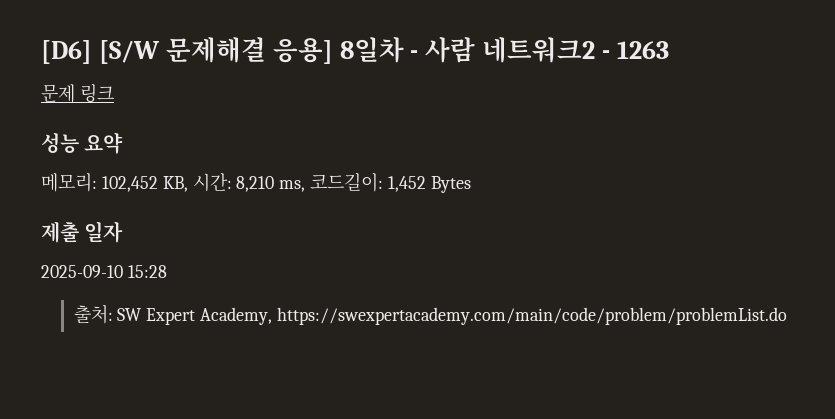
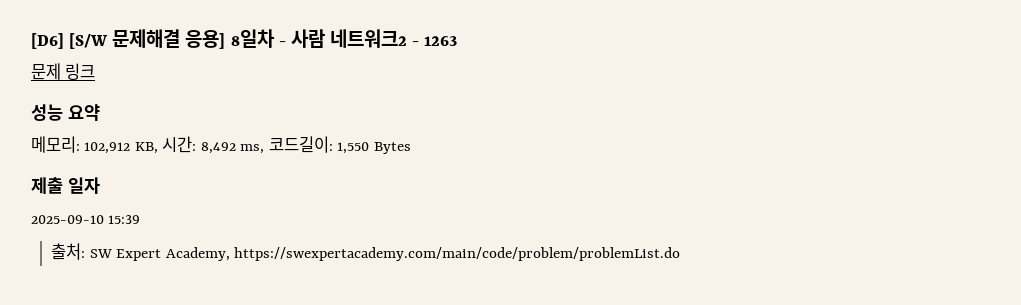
- 메모리: 102,452 KB, 시간: 8,210 ms, 코드길이: 1,452 Bytes
+ 메모리: 102,912 KB, 시간: 8,492 ms, 코드길이: 1,550 Bytes
- 2025-09-10 15:28
+ 2025-09-10 15:39

